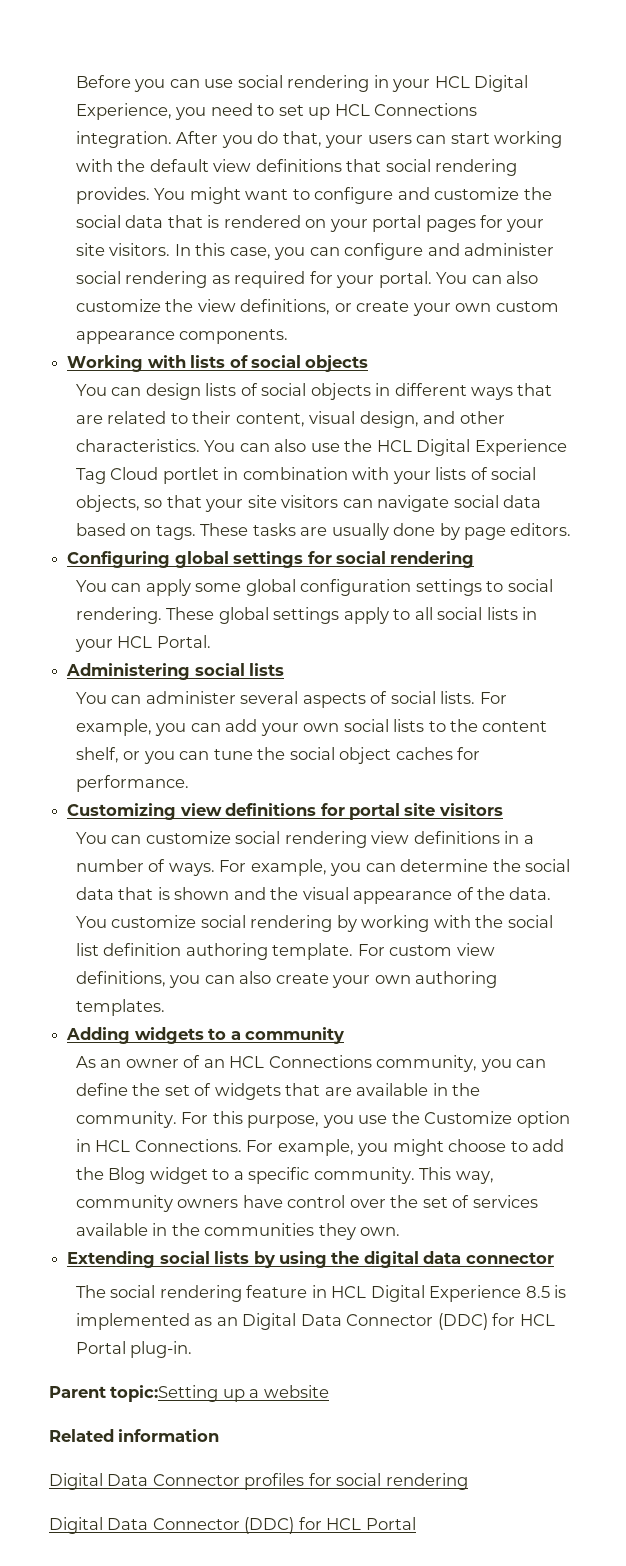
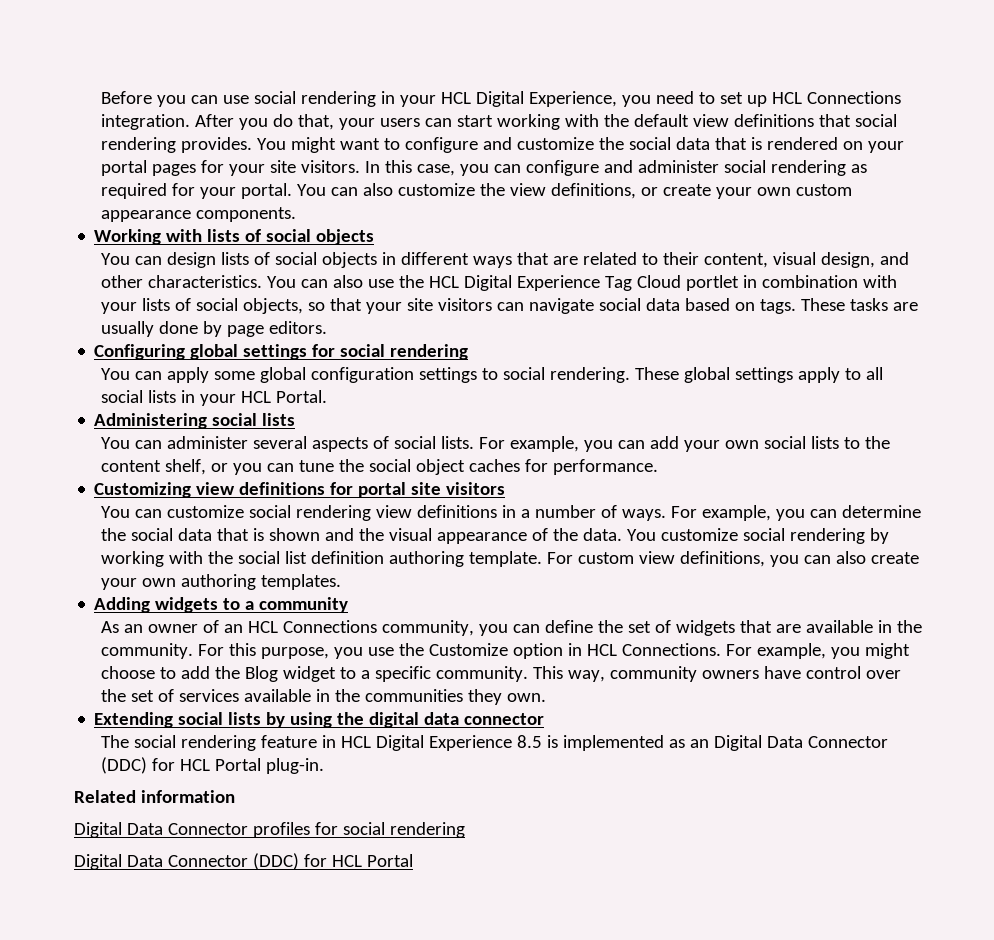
- Parent topic:Setting up a website

